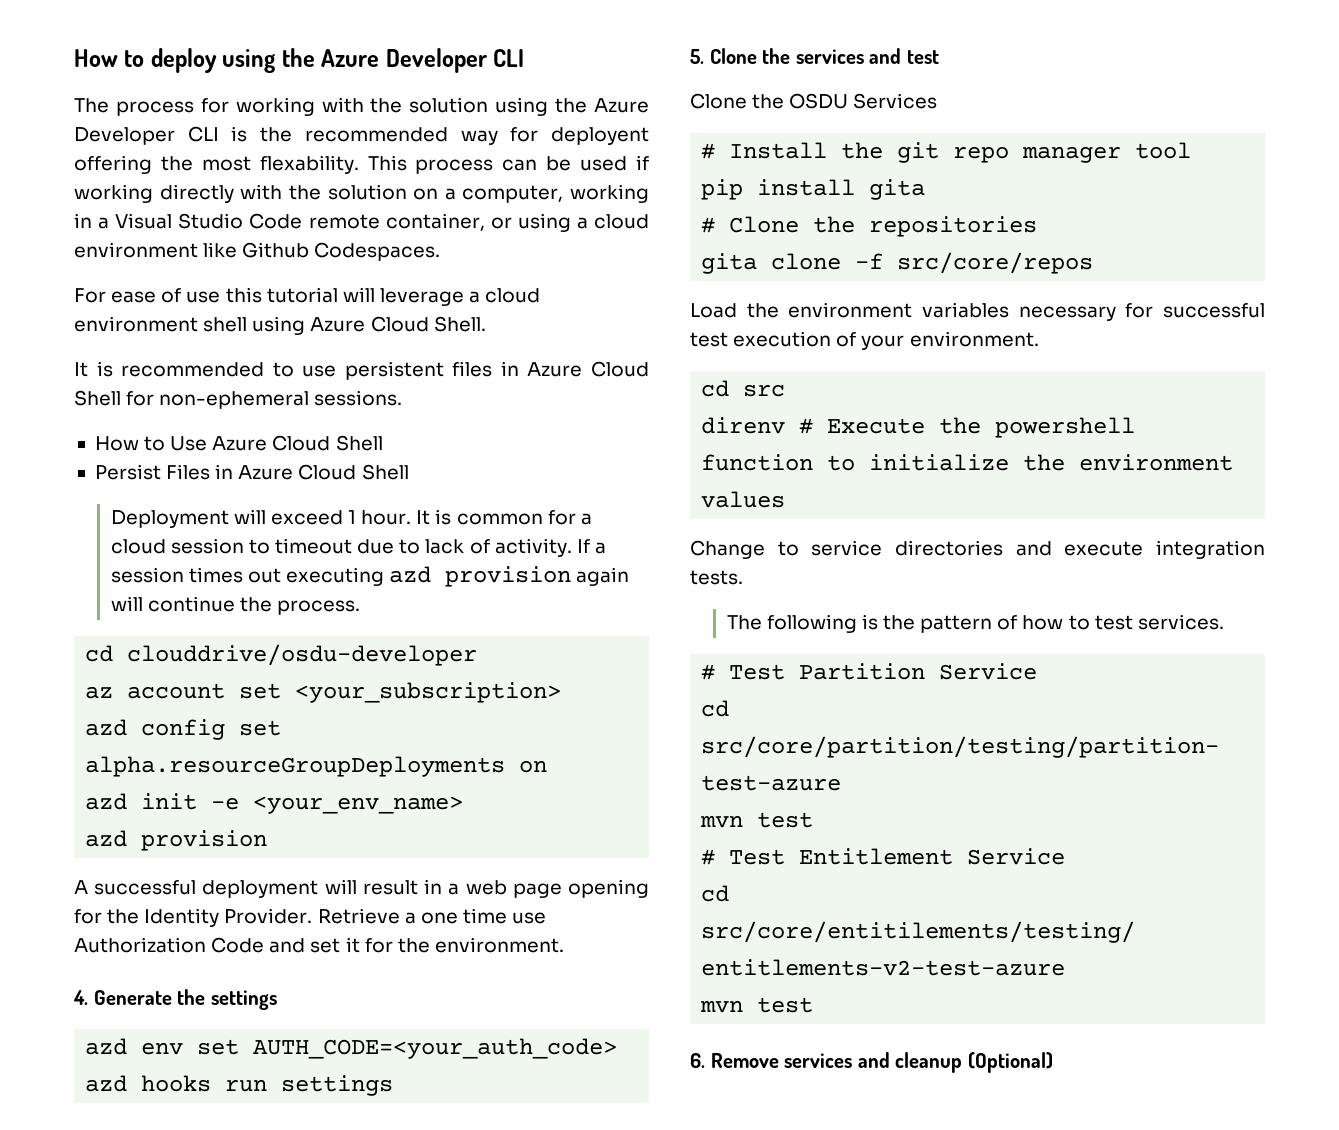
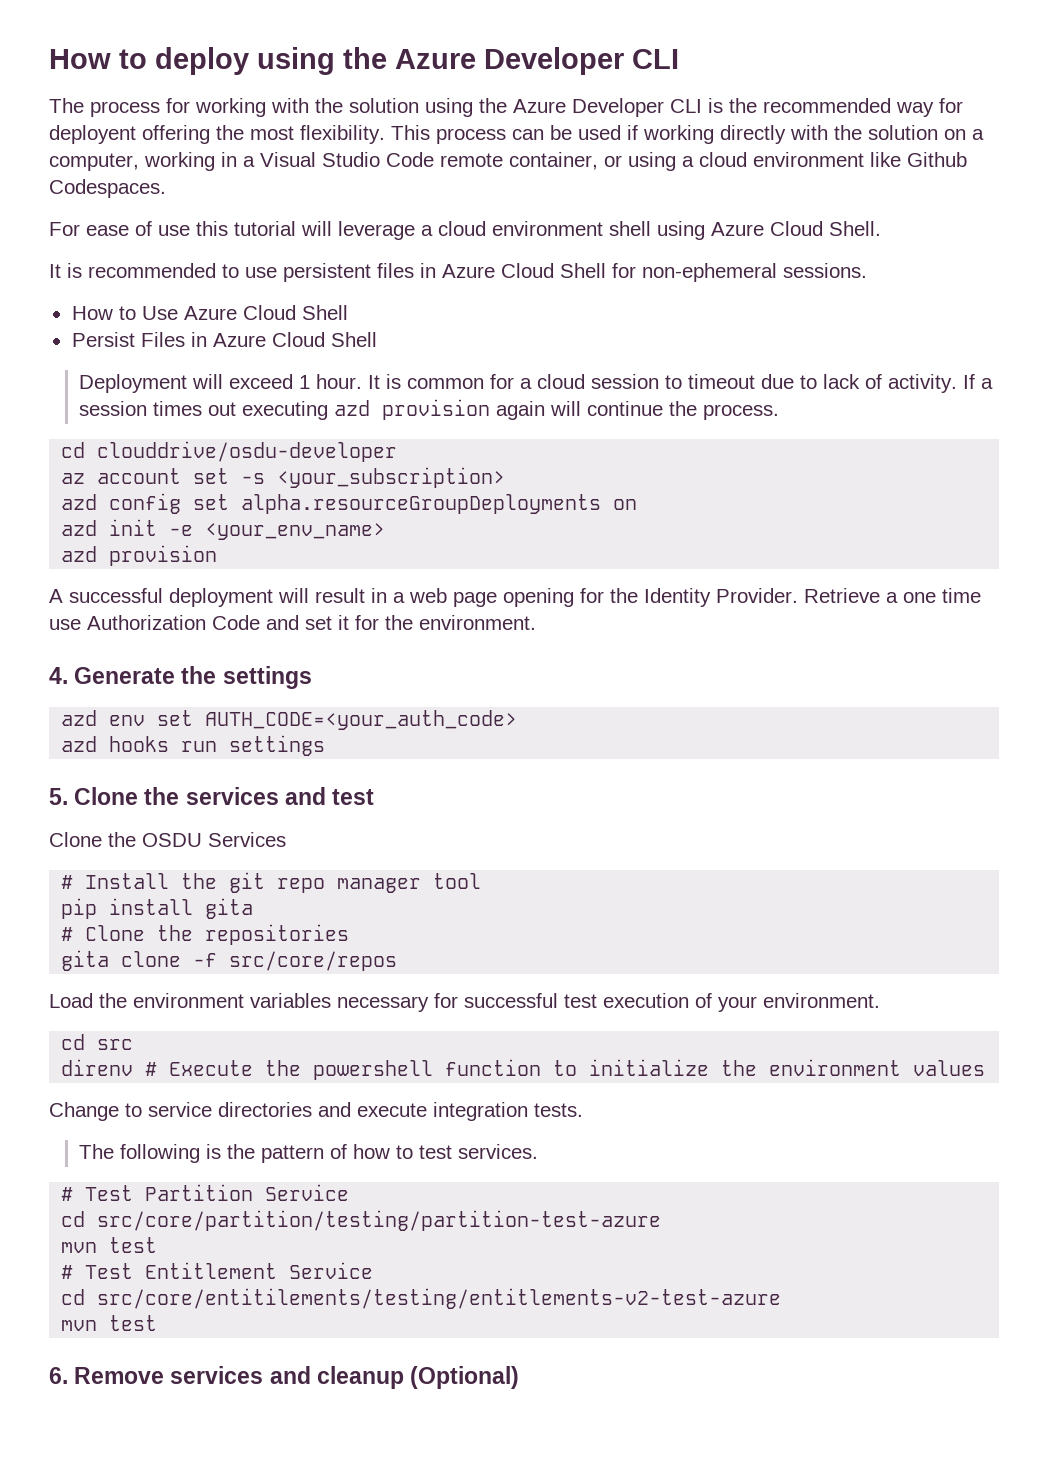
- The process for working with the solution using the Azure Developer CLI is the recommended way for deployent offering the most flexability.
+ The process for working with the solution using the Azure Developer CLI is the recommended way for deployent offering the most flexibility.
- az account set <your_subscription>
+ az account set -s <your_subscription>

